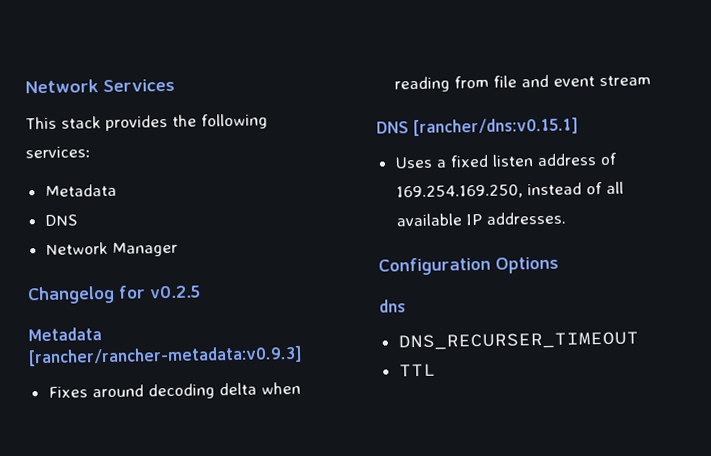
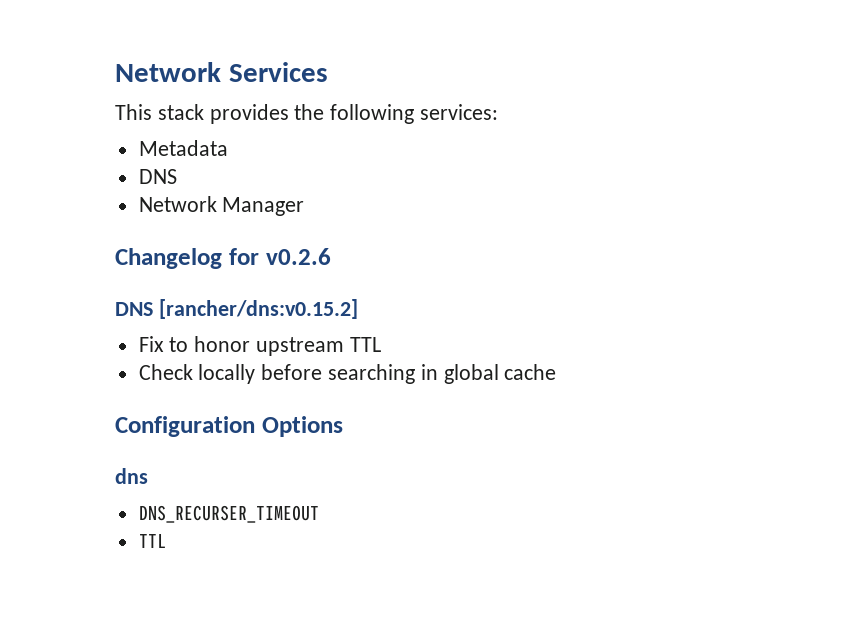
- Changelog for v0.2.5
- Metadata [rancher/rancher-metadata:v0.9.3]
- Fixes around decoding delta when reading from file and event stream
- DNS [rancher/dns:v0.15.1]
- Uses a fixed listen address of 169.254.169.250, instead of all available IP addresses.
+ Changelog for v0.2.6
+ DNS [rancher/dns:v0.15.2]
+ Fix to honor upstream TTL
+ Check locally before searching in global cache

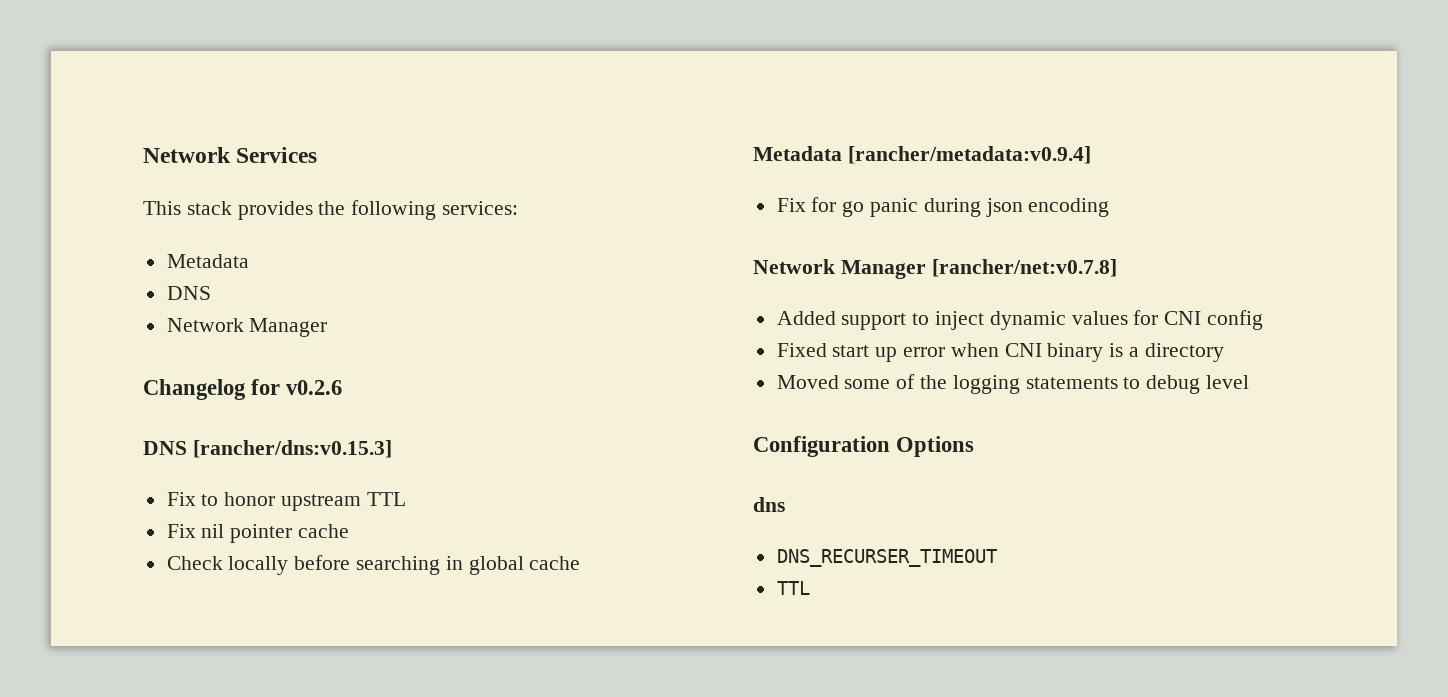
- DNS [rancher/dns:v0.15.2]
+ DNS [rancher/dns:v0.15.3]
+ Fix nil pointer cache
+ Metadata [rancher/metadata:v0.9.4]
+ Fix for go panic during json encoding
+ Network Manager [rancher/net:v0.7.8]
+ Added support to inject dynamic values for CNI config
+ Fixed start up error when CNI binary is a directory
+ Moved some of the logging statements to debug level

